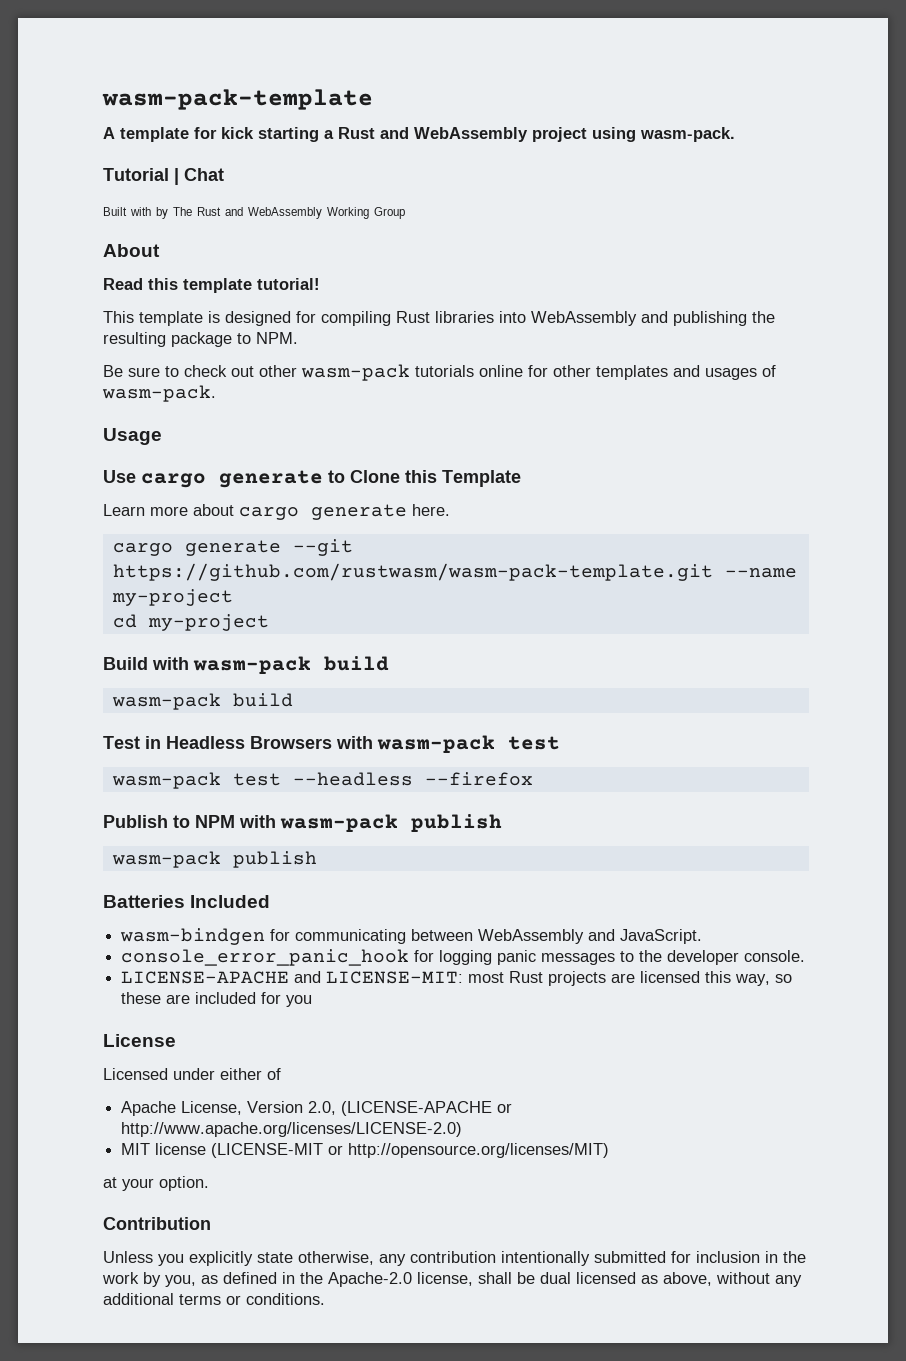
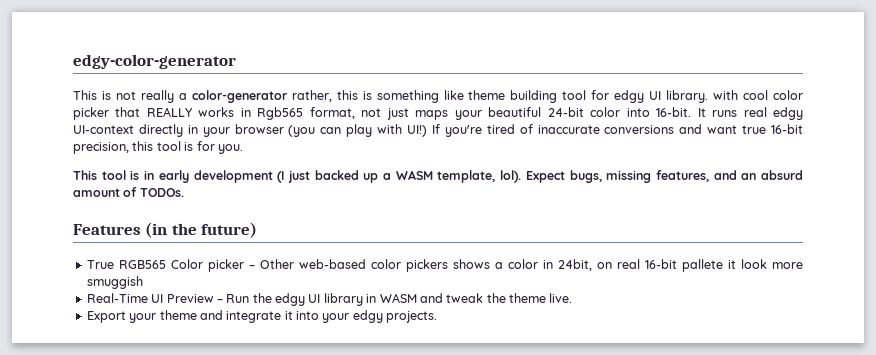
- wasm-pack-template
- A template for kick starting a Rust and WebAssembly project using wasm-pack.
- Tutorial | Chat
- Built with by The Rust and WebAssembly Working Group
- About
- Read this template tutorial!
- This template is designed for compiling Rust libraries into WebAssembly and publishing the resulting package to NPM.
- Be sure to check out other wasm-pack tutorials online for other templates and usages of wasm-pack.
- Usage
- Use cargo generate to Clone this Template
- Learn more about cargo generate here.
- cargo generate --git https://github.com/rustwasm/wasm-pack-template.git --name my-project
- cd my-project
- Build with wasm-pack build
- wasm-pack build
- Test in Headless Browsers with wasm-pack test
- wasm-pack test --headless --firefox
- Publish to NPM with wasm-pack publish
- wasm-pack publish
- Batteries Included
- wasm-bindgen for communicating between WebAssembly and JavaScript.
- console_error_panic_hook for logging panic messages to the developer console.
- LICENSE-APACHE and LICENSE-MIT: most Rust projects are licensed this way, so these are included for you
- License
- Licensed under either of
- Apache License, Version 2.0, (LICENSE-APACHE or http://www.apache.org/licenses/LICENSE-2.0)
- MIT license (LICENSE-MIT or http://opensource.org/licenses/MIT)
- at your option.
- Contribution
- Unless you explicitly state otherwise, any contribution intentionally submitted for inclusion in the work by you, as defined in the Apache-2.0 license, shall be dual licensed as above, without any additional terms or conditions.
+ edgy-color-generator
+ This is not really a color-generator rather, this is something like theme building tool for edgy UI library. with cool color picker that REALLY works in Rgb565 format, not just maps your beautiful 24-bit color into 16-bit. It runs real edgy UI-context directly in your browser (you can play with UI!) If you're tired of inaccurate conversions and want true 16-bit precision, this tool is for you.
+ This tool is in early development (I just backed up a WASM template, lol). Expect bugs, missing features, and an absurd amount of TODOs.
+ Features (in the future)
+ True RGB565 Color picker – Other web-based color pickers shows a color in 24bit, on real 16-bit pallete it look more smuggish
+ Real-Time UI Preview – Run the edgy UI library in WASM and tweak the theme live.
+ Export your theme and integrate it into your edgy projects.

